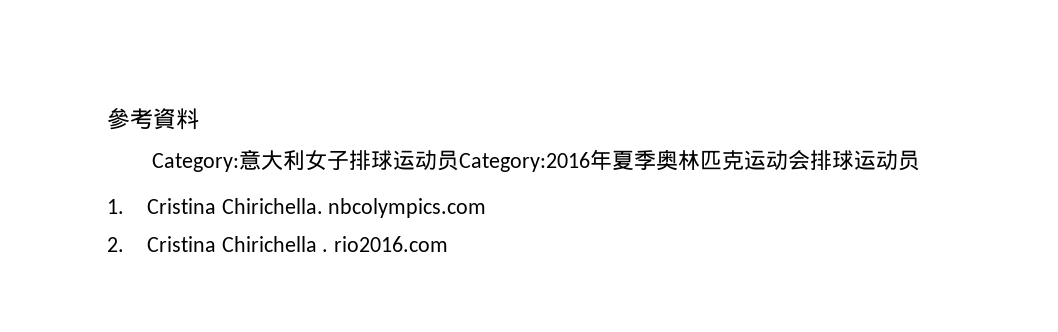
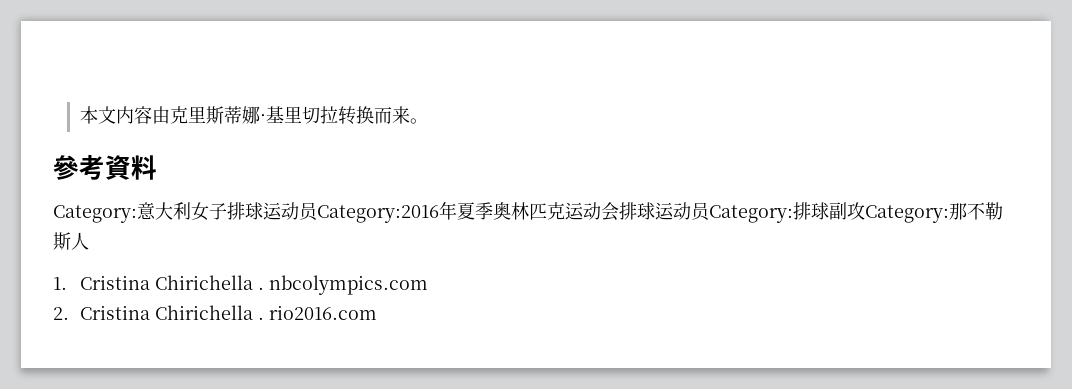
+ 本文内容由克里斯蒂娜·基里切拉转换而来。
- Category:意大利女子排球运动员Category:2016年夏季奥林匹克运动会排球运动员
+ Category:意大利女子排球运动员Category:2016年夏季奥林匹克运动会排球运动员Category:排球副攻Category:那不勒斯人
- 1. Cristina Chirichella. nbcolympics.com
+ 1. Cristina Chirichella . nbcolympics.com

